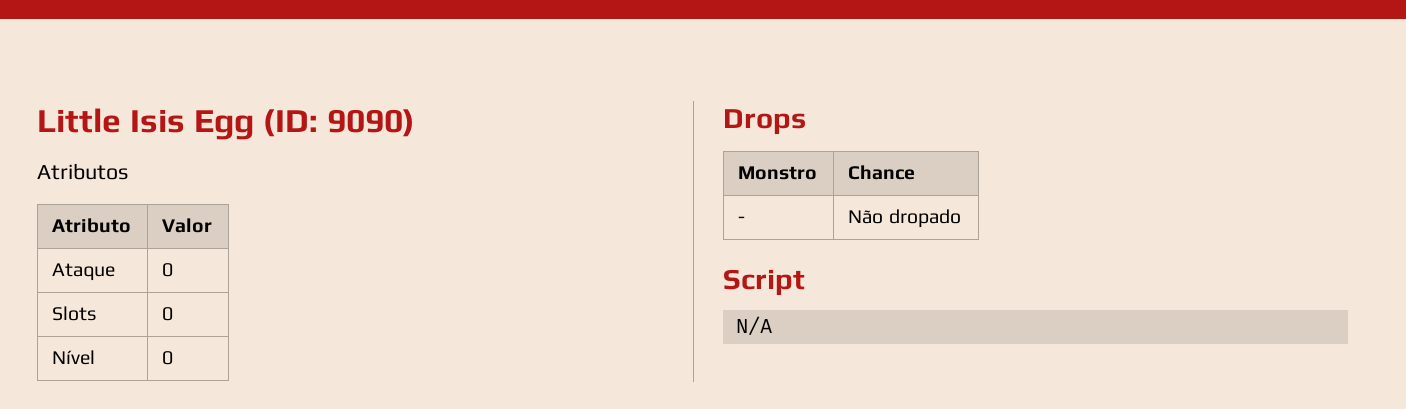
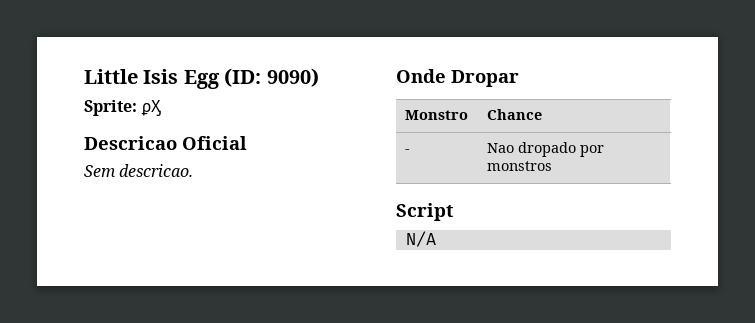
- Atributos
- Atributo | Valor
- Ataque | 0
- Slots | 0
- Nível | 0
- Drops
+ Sprite: ϼӼ
+ Descricao Oficial
+ Sem descricao.
+ Onde Dropar
- - | Não dropado
+ - | Nao dropado por monstros

